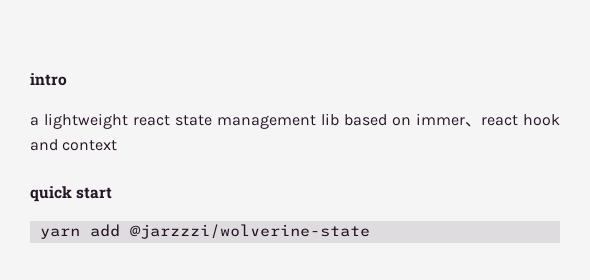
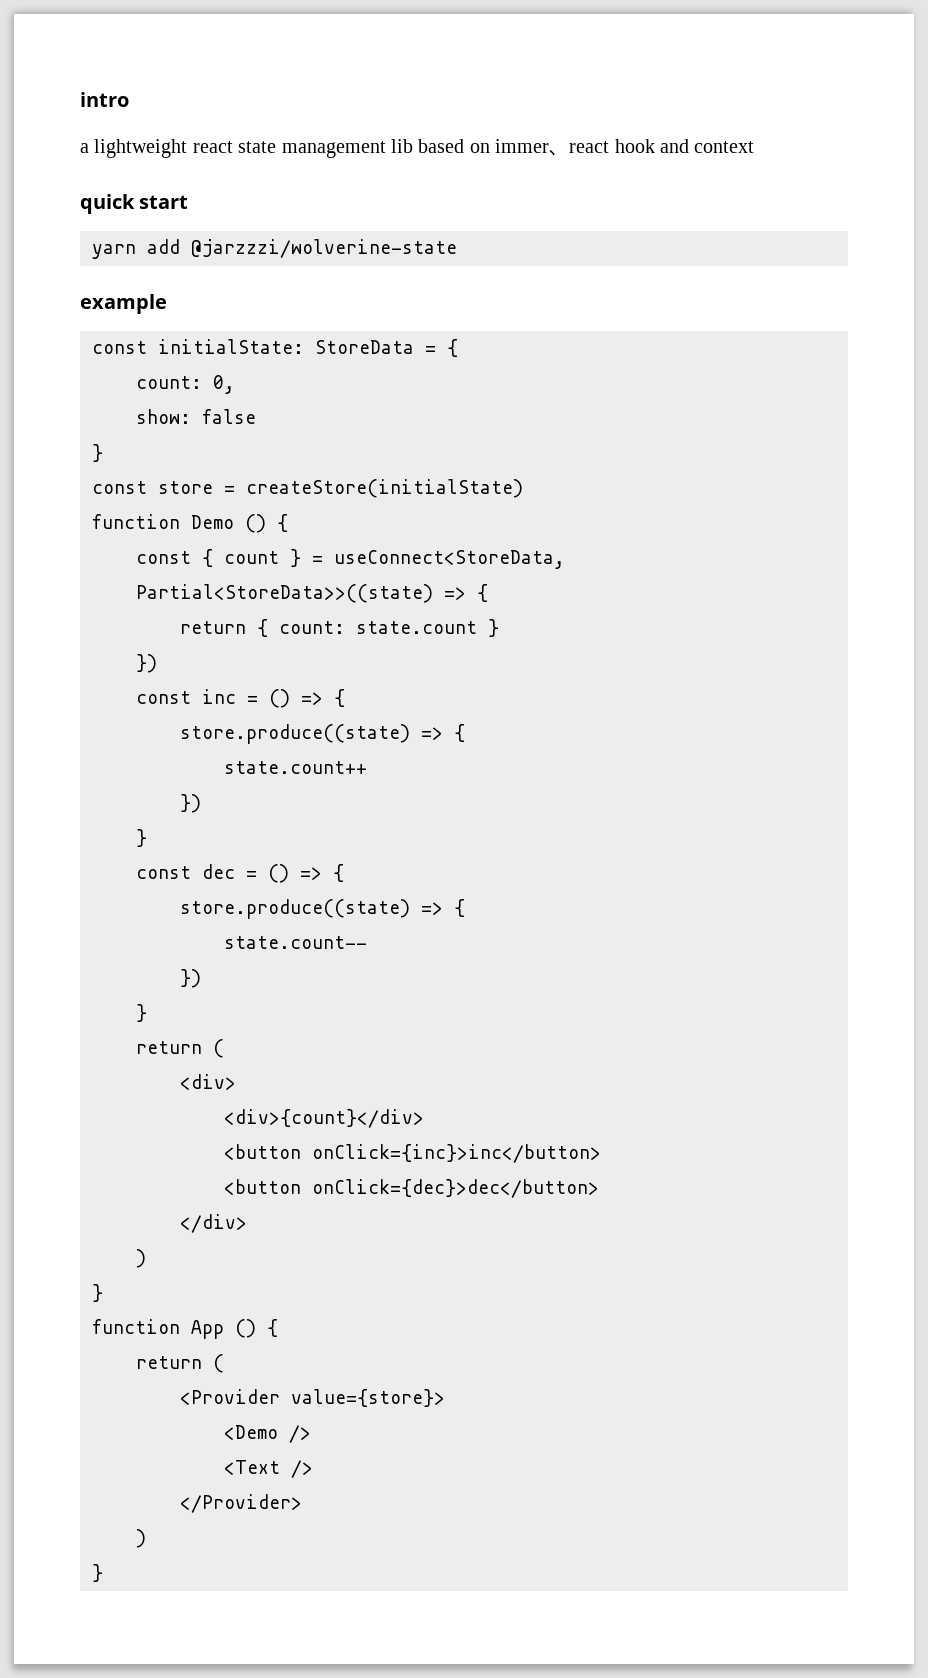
+ example
+ const initialState: StoreData = {
+ count: 0,
+ show: false
+ }
+ const store = createStore(initialState)
+ function Demo () {
+ const { count } = useConnect<StoreData, Partial<StoreData>>((state) => {
+ return { count: state.count }
+ })
+ const inc = () => {
+ store.produce((state) => {
+ state.count++
+ })
+ }
+ const dec = () => {
+ store.produce((state) => {
+ state.count--
+ })
+ }
+ return (
+ <div>
+ <div>{count}</div>
+ <button onClick={inc}>inc</button>
+ <button onClick={dec}>dec</button>
+ </div>
+ )
+ }
+ function App () {
+ return (
+ <Provider value={store}>
+ <Demo />
+ <Text />
+ </Provider>
+ )
+ }

